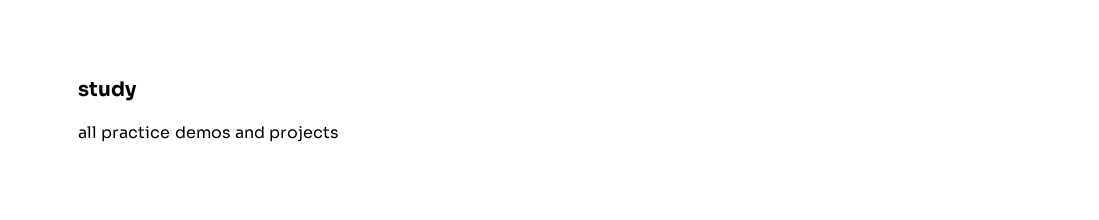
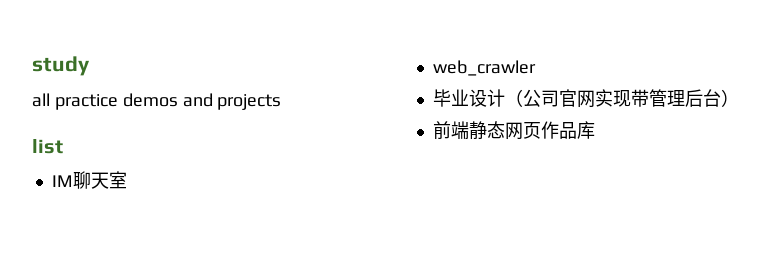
+ list
+ IM聊天室
+ web_crawler
+ 毕业设计（公司官网实现带管理后台）
+ 前端静态网页作品库

